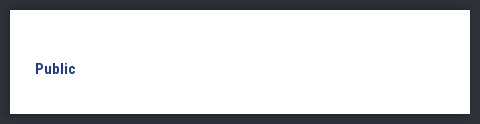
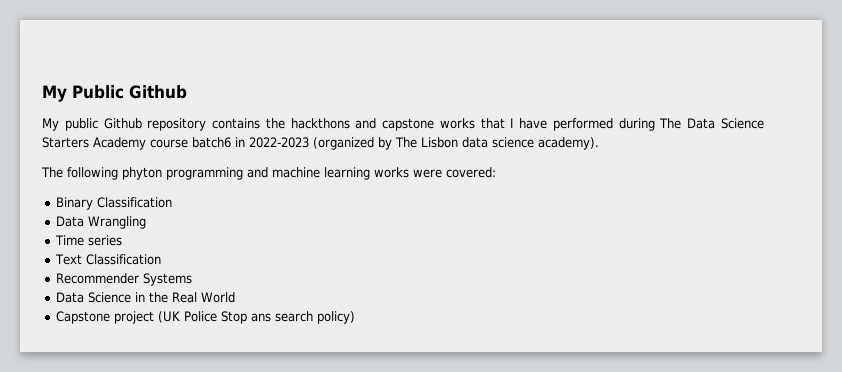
- Public
+ My Public Github
+ My public Github repository contains the hackthons and capstone works that I have performed during The Data Science Starters Academy course batch6 in 2022-2023 (organized by The Lisbon data science academy).
+ The following phyton programming and machine learning works were covered:
+ Binary Classification
+ Data Wrangling
+ Time series
+ Text Classification
+ Recommender Systems
+ Data Science in the Real World
+ Capstone project (UK Police Stop ans search policy)

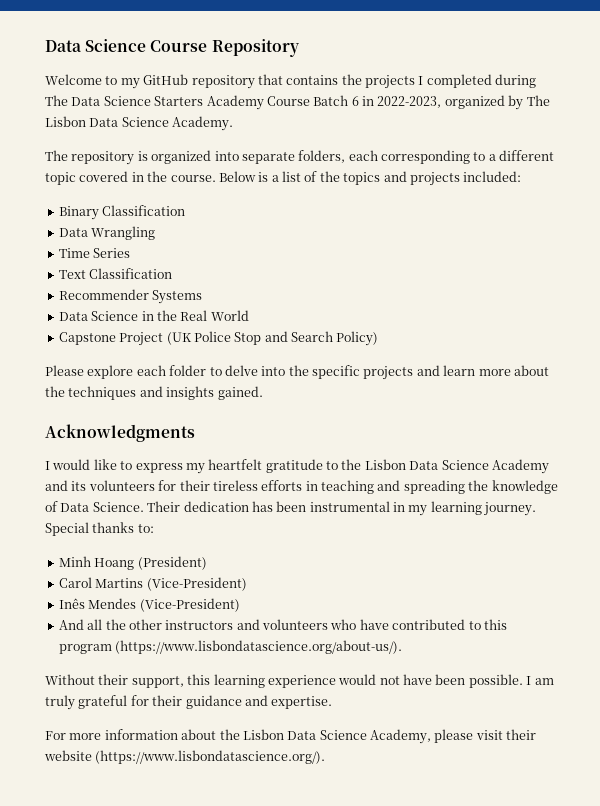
- My Public Github
- My public Github repository contains the hackthons and capstone works that I have performed during The Data Science Starters Academy course batch6 in 2022-2023 (organized by The Lisbon data science academy).
- The following phyton programming and machine learning works were covered:
+ Data Science Course Repository
+ Welcome to my GitHub repository that contains the projects I completed during The Data Science Starters Academy Course Batch 6 in 2022-2023, organized by The Lisbon Data Science Academy.
+ The repository is organized into separate folders, each corresponding to a different topic covered in the course. Below is a list of the topics and projects included:
- Time series
+ Time Series
- Capstone project (UK Police Stop ans search policy)
+ Capstone Project (UK Police Stop and Search Policy)
+ Please explore each folder to delve into the specific projects and learn more about the techniques and insights gained.
+ Acknowledgments
+ I would like to express my heartfelt gratitude to the Lisbon Data Science Academy and its volunteers for their tireless efforts in teaching and spreading the knowledge of Data Science. Their dedication has been instrumental in my learning journey. Special thanks to:
+ Minh Hoang (President)
+ Carol Martins (Vice-President)
+ Inês Mendes (Vice-President)
+ And all the other instructors and volunteers who have contributed to this program (https://www.lisbondatascience.org/about-us/).
+ Without their support, this learning experience would not have been possible. I am truly grateful for their guidance and expertise.
+ For more information about the Lisbon Data Science Academy, please visit their website (https://www.lisbondatascience.org/).

